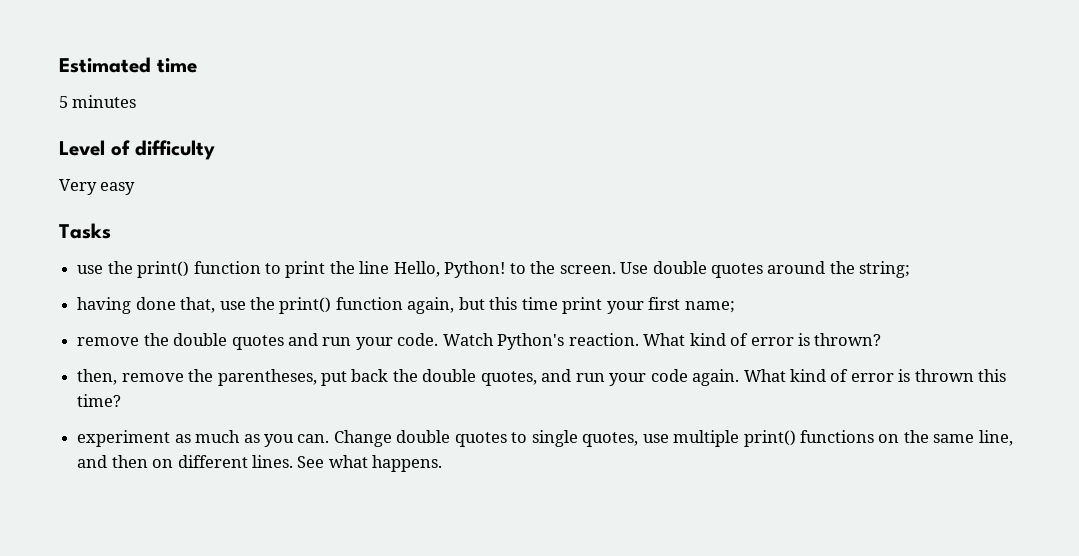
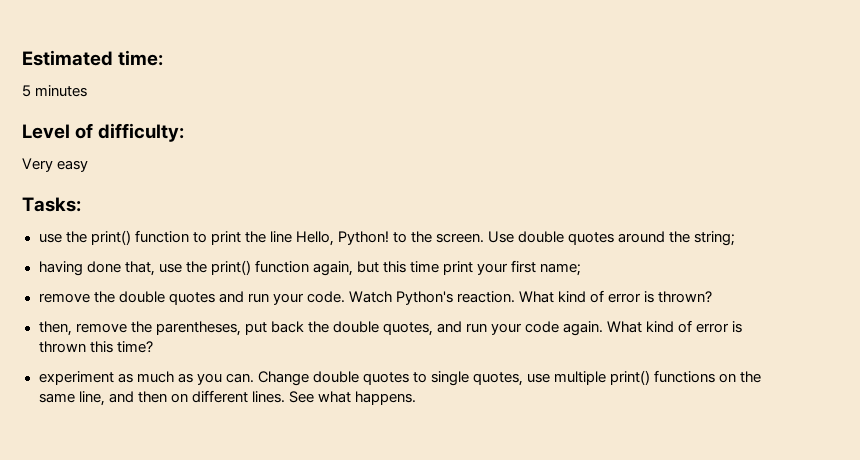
- Estimated time
+ Estimated time:
- Level of difficulty
+ Level of difficulty:
- Tasks
+ Tasks:

